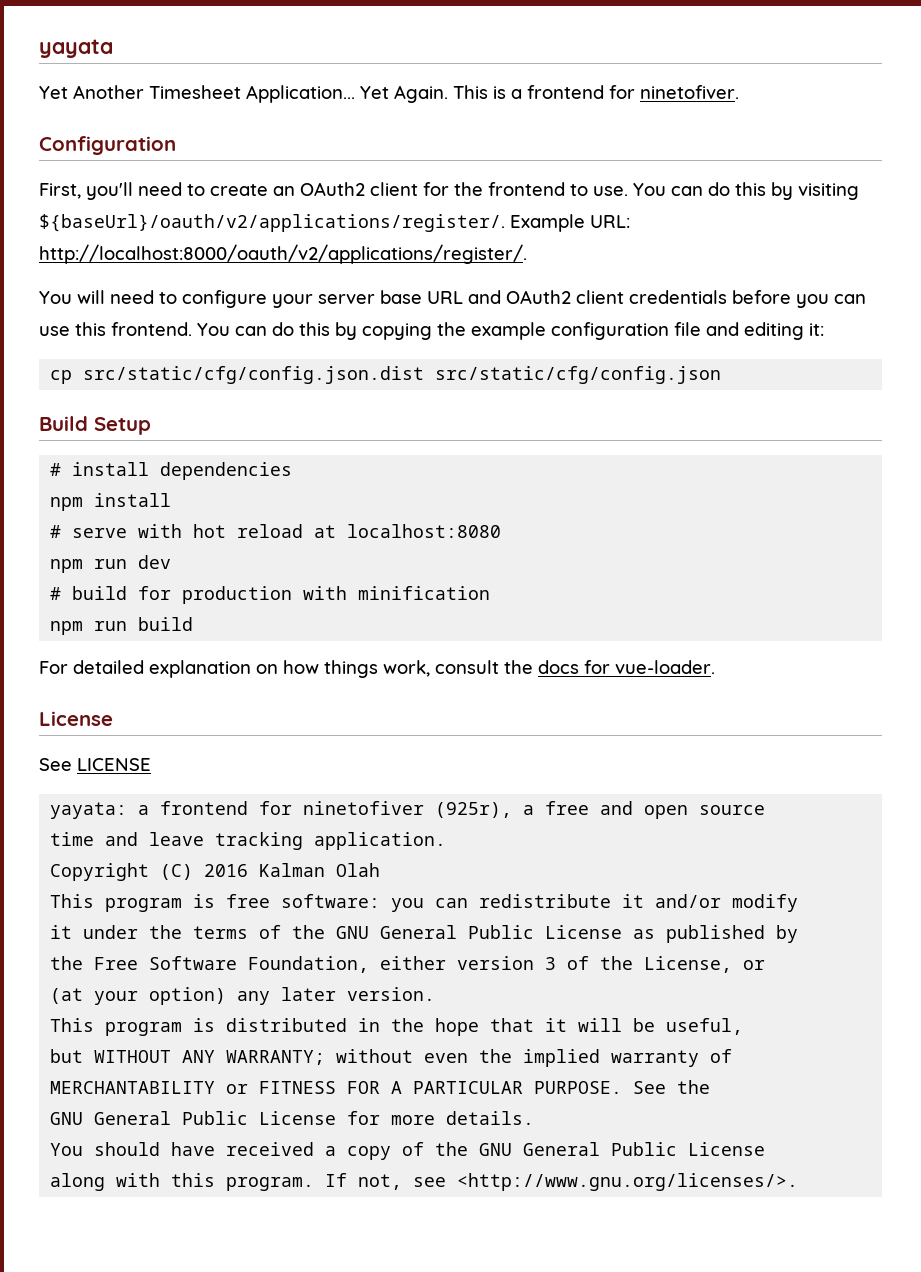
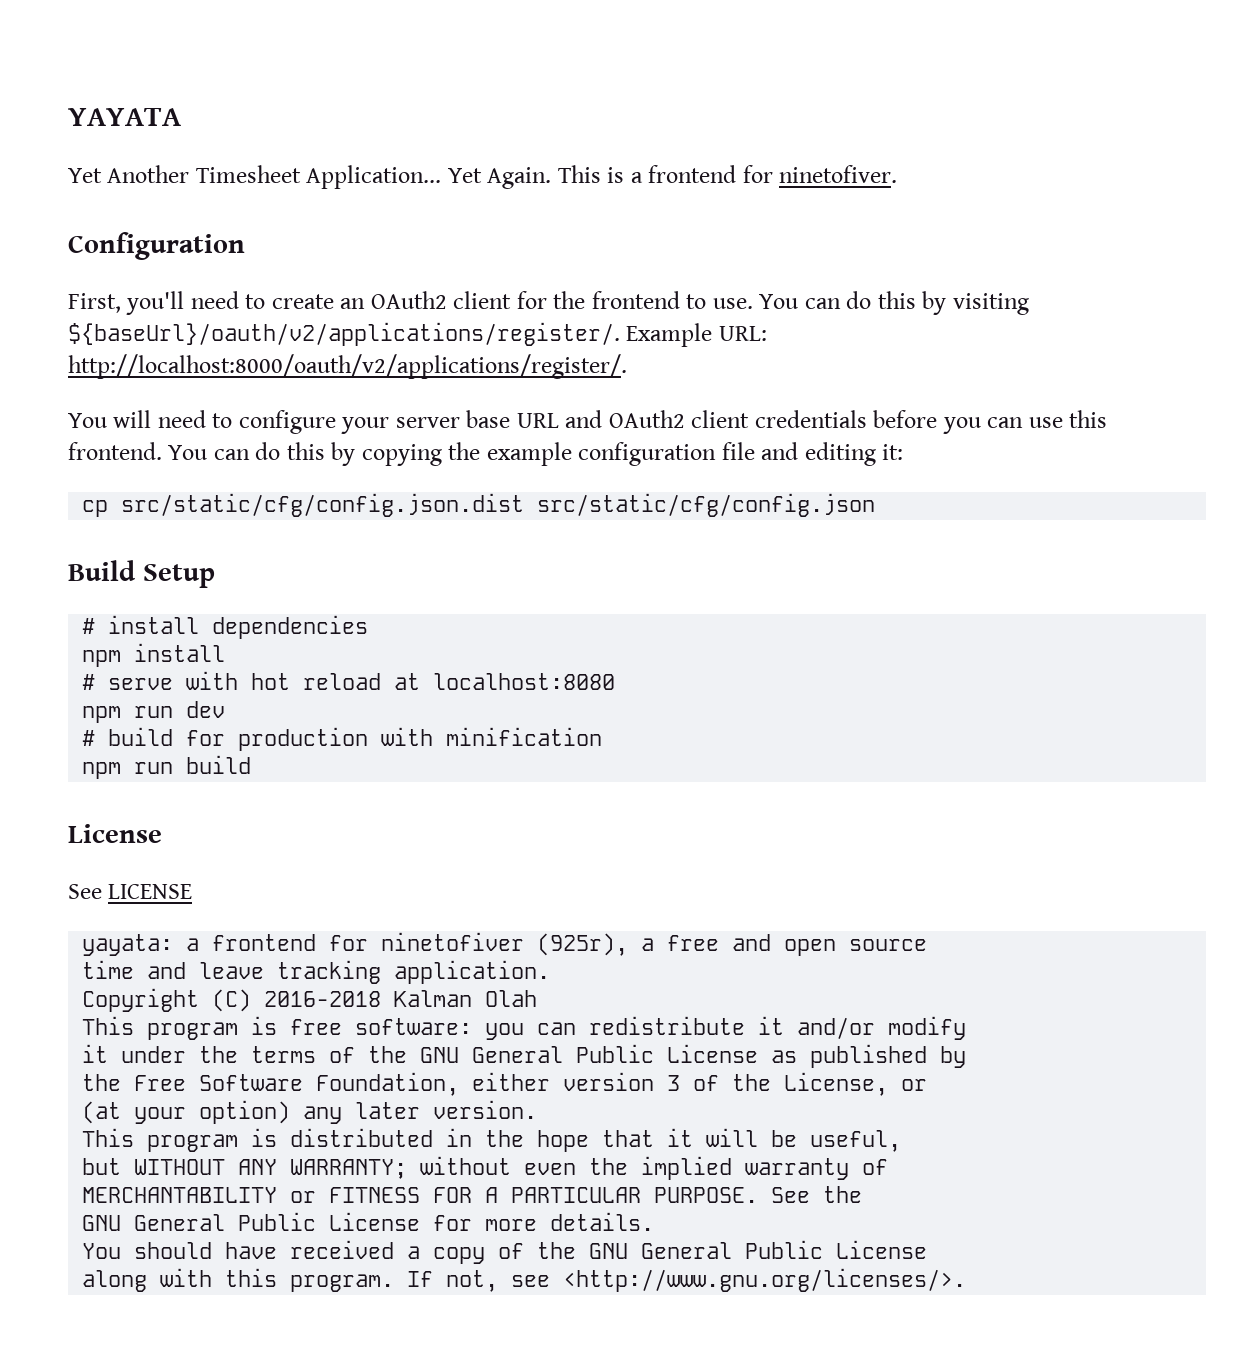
- yayata
+ YAYATA
- For detailed explanation on how things work, consult the docs for vue-loader.
- Copyright (C) 2016 Kalman Olah
+ Copyright (C) 2016-2018 Kalman Olah

